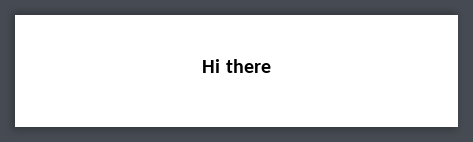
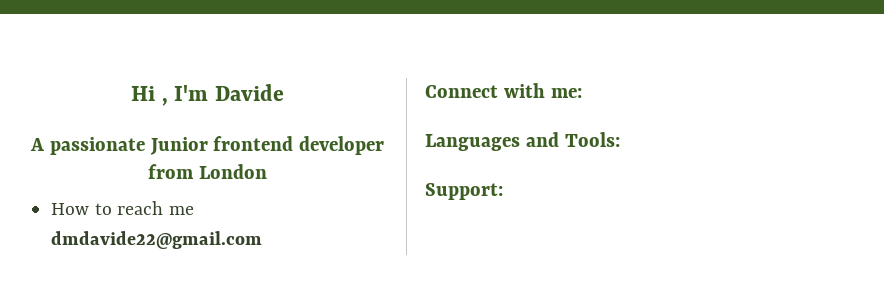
- Hi there
+ Hi , I'm Davide
+ A passionate Junior frontend developer from London
+ How to reach me dmdavide22@gmail.com
+ Connect with me:
+ Languages and Tools:
+ Support:

